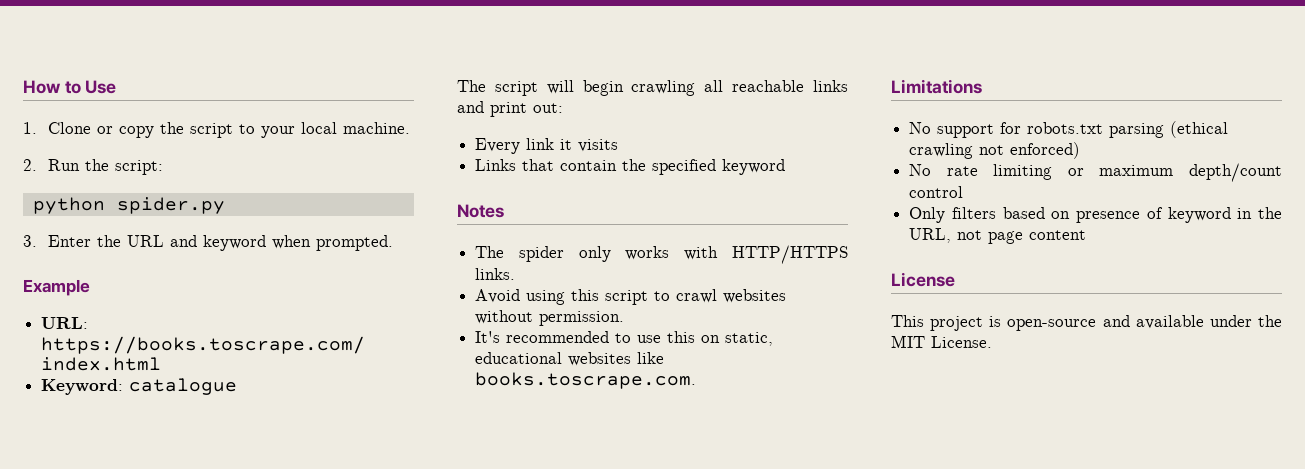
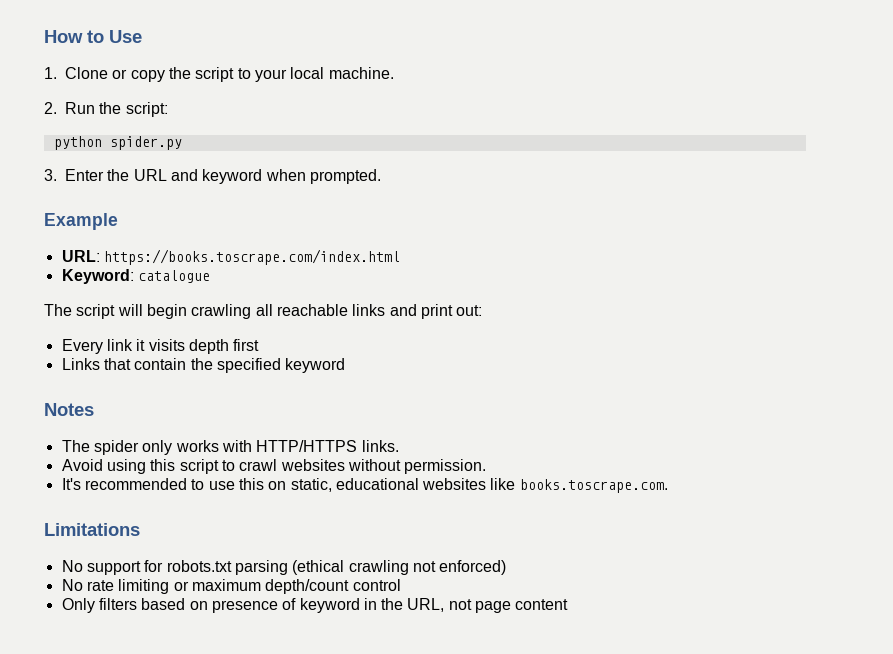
- Every link it visits
+ Every link it visits depth first
- License
- This project is open-source and available under the MIT License.

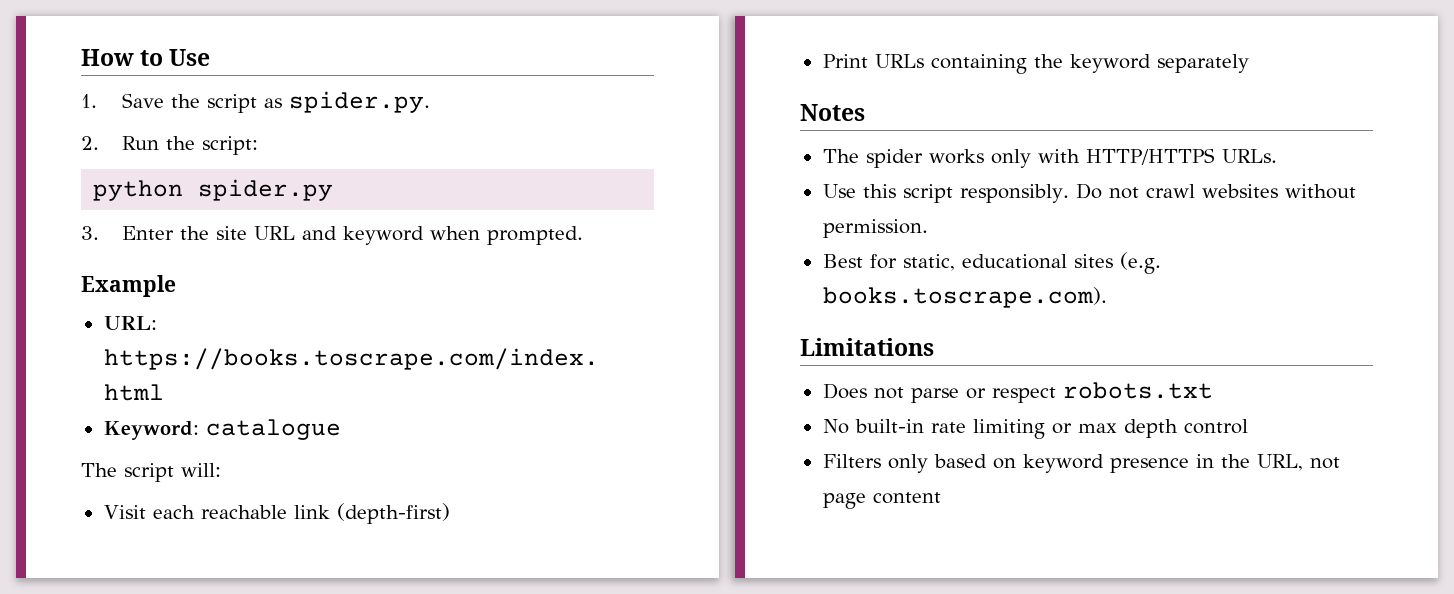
- 1. Clone or copy the script to your local machine.
+ 1. Save the script as spider.py.
- 3. Enter the URL and keyword when prompted.
+ 3. Enter the site URL and keyword when prompted.
- The script will begin crawling all reachable links and print out:
- Every link it visits depth first
- Links that contain the specified keyword
+ The script will:
+ Visit each reachable link (depth-first)
+ Print URLs containing the keyword separately
- The spider only works with HTTP/HTTPS links.
- Avoid using this script to crawl websites without permission.
- It's recommended to use this on static, educational websites like books.toscrape.com.
+ The spider works only with HTTP/HTTPS URLs.
+ Use this script responsibly. Do not crawl websites without permission.
+ Best for static, educational sites (e.g. books.toscrape.com).
  Limitations
- No support for robots.txt parsing (ethical crawling not enforced)
- No rate limiting or maximum depth/count control
+ Does not parse or respect robots.txt
+ No built-in rate limiting or max depth control
- Only filters based on presence of keyword in the URL, not page content
+ Filters only based on keyword presence in the URL, not page content

